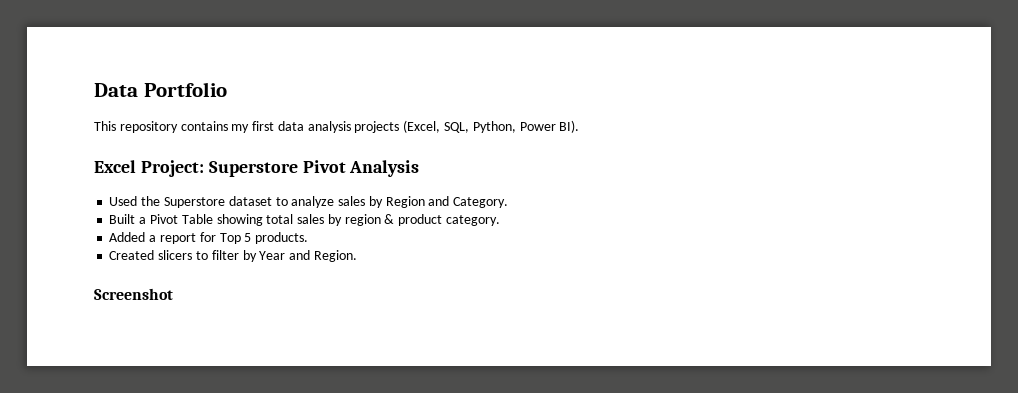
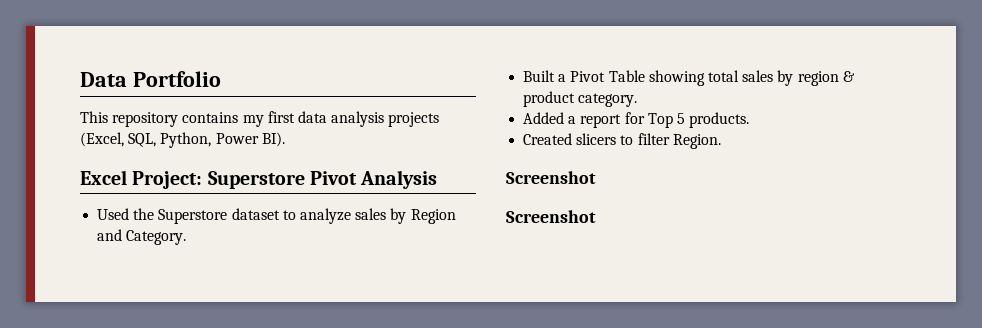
- Created slicers to filter by Year and Region.
+ Created slicers to filter Region.
+ Screenshot

